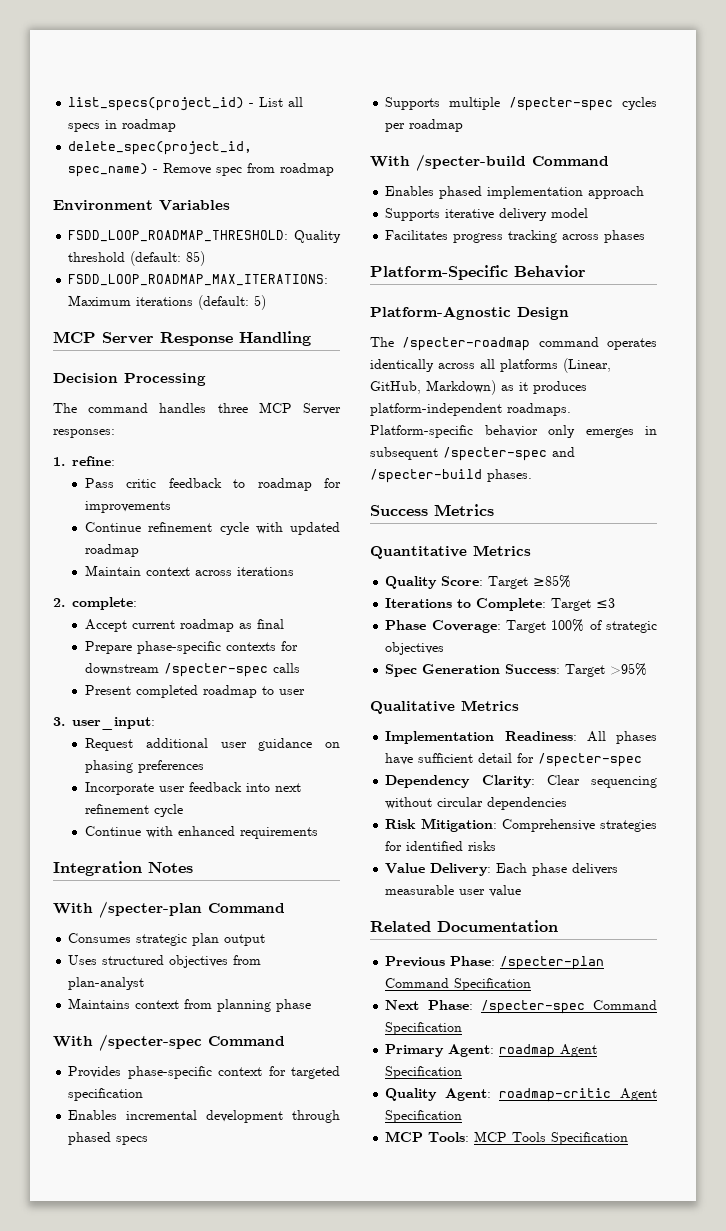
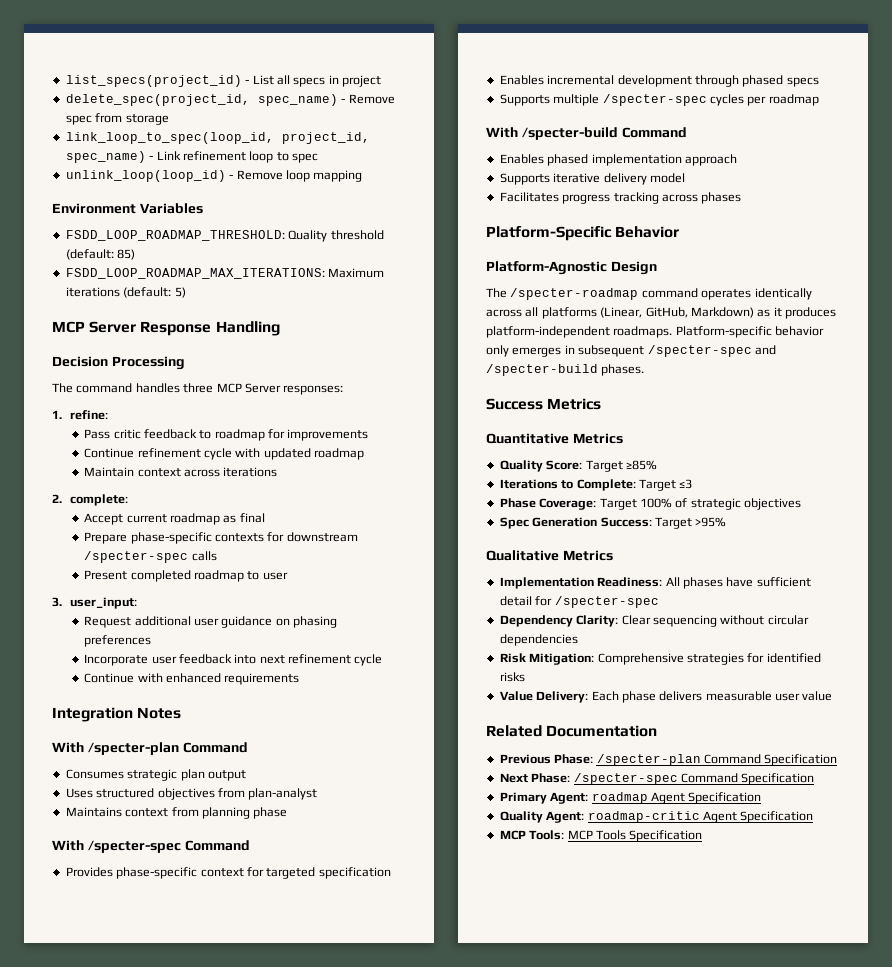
- list_specs(project_id) - List all specs in roadmap
+ list_specs(project_id) - List all specs in project
- delete_spec(project_id, spec_name) - Remove spec from roadmap
+ delete_spec(project_id, spec_name) - Remove spec from storage
+ link_loop_to_spec(loop_id, project_id, spec_name) - Link refinement loop to spec
+ unlink_loop(loop_id) - Remove loop mapping

